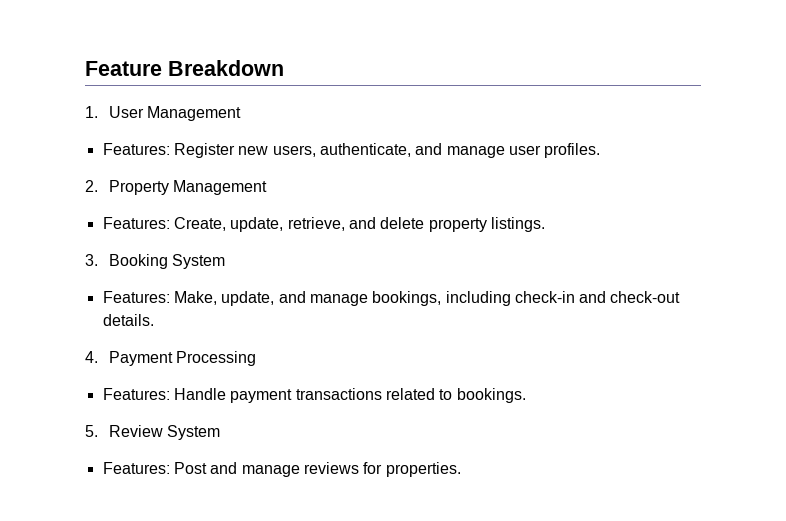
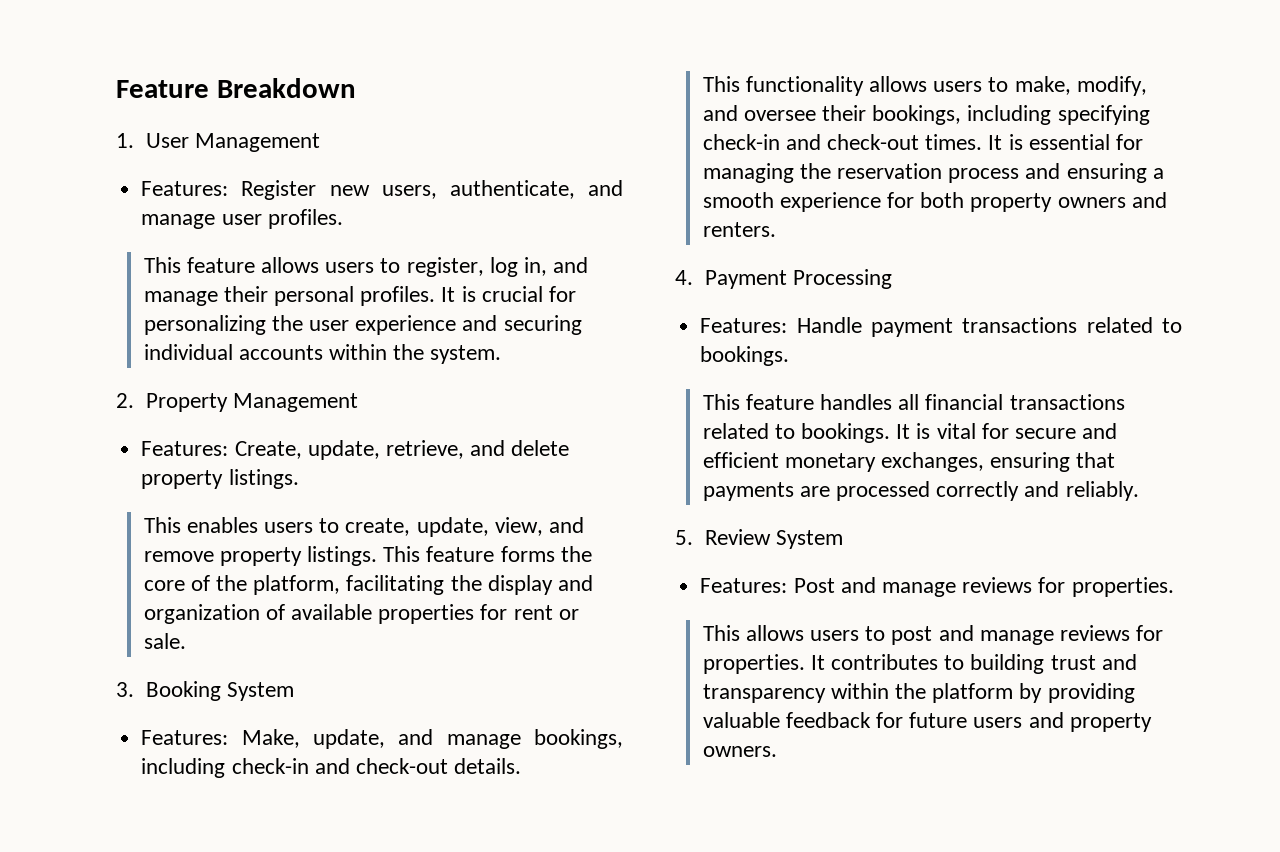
+ This feature allows users to register, log in, and manage their personal profiles. It is crucial for personalizing the user experience and securing individual accounts within the system.
+ This enables users to create, update, view, and remove property listings. This feature forms the core of the platform, facilitating the display and organization of available properties for rent or sale.
+ This functionality allows users to make, modify, and oversee their bookings, including specifying check-in and check-out times. It is essential for managing the reservation process and ensuring a smooth experience for both property owners and renters.
+ This feature handles all financial transactions related to bookings. It is vital for secure and efficient monetary exchanges, ensuring that payments are processed correctly and reliably.
+ This allows users to post and manage reviews for properties. It contributes to building trust and transparency within the platform by providing valuable feedback for future users and property owners.

